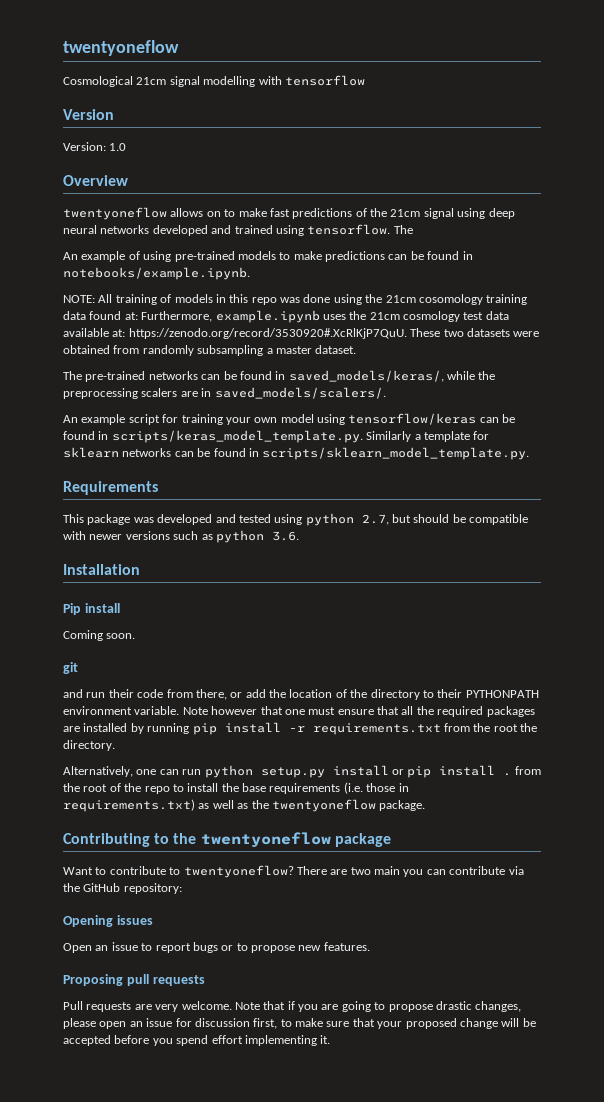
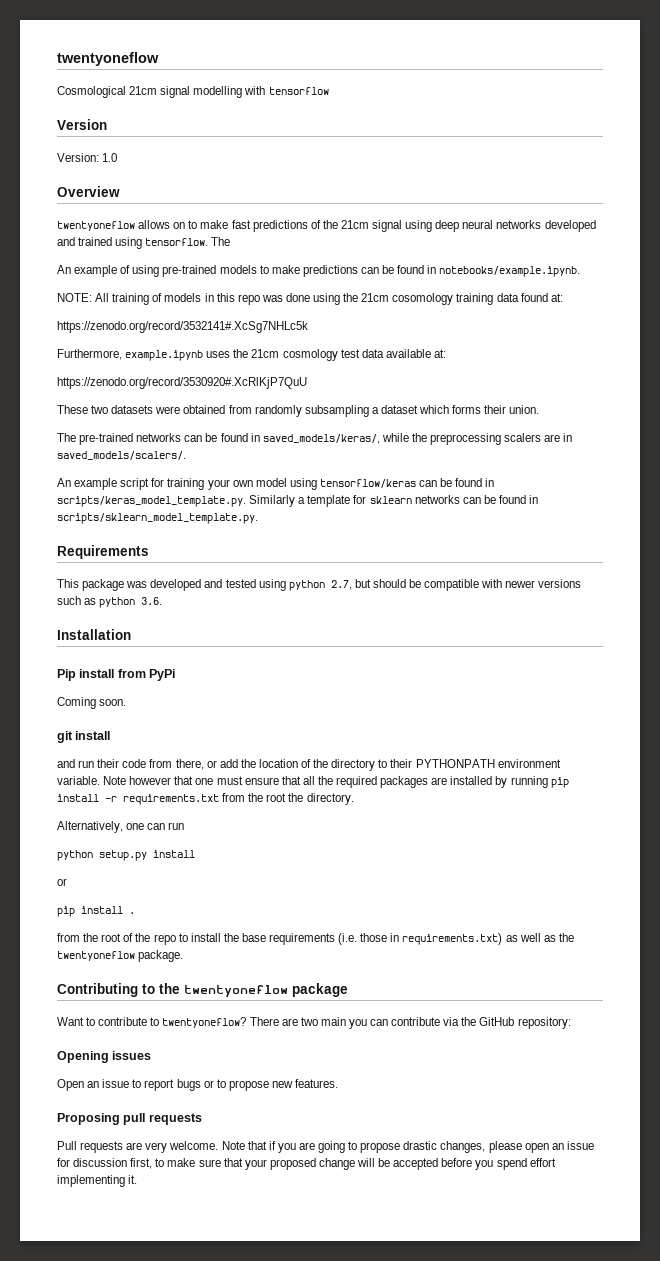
- NOTE: All training of models in this repo was done using the 21cm cosomology training data found at: Furthermore, example.ipynb uses the 21cm cosmology test data available at: https://zenodo.org/record/3530920#.XcRlKjP7QuU. These two datasets were obtained from randomly subsampling a master dataset.
+ NOTE: All training of models in this repo was done using the 21cm cosomology training data found at:
+ https://zenodo.org/record/3532141#.XcSg7NHLc5k
+ Furthermore, example.ipynb uses the 21cm cosmology test data available at:
+ https://zenodo.org/record/3530920#.XcRlKjP7QuU
+ These two datasets were obtained from randomly subsampling a dataset which forms their union.
- Pip install
+ Pip install from PyPi
- git
+ git install
- Alternatively, one can run python setup.py install or pip install . from the root of the repo to install the base requirements (i.e. those in requirements.txt) as well as the twentyoneflow package.
+ Alternatively, one can run
+ python setup.py install
+ or
+ pip install .
+ from the root of the repo to install the base requirements (i.e. those in requirements.txt) as well as the twentyoneflow package.

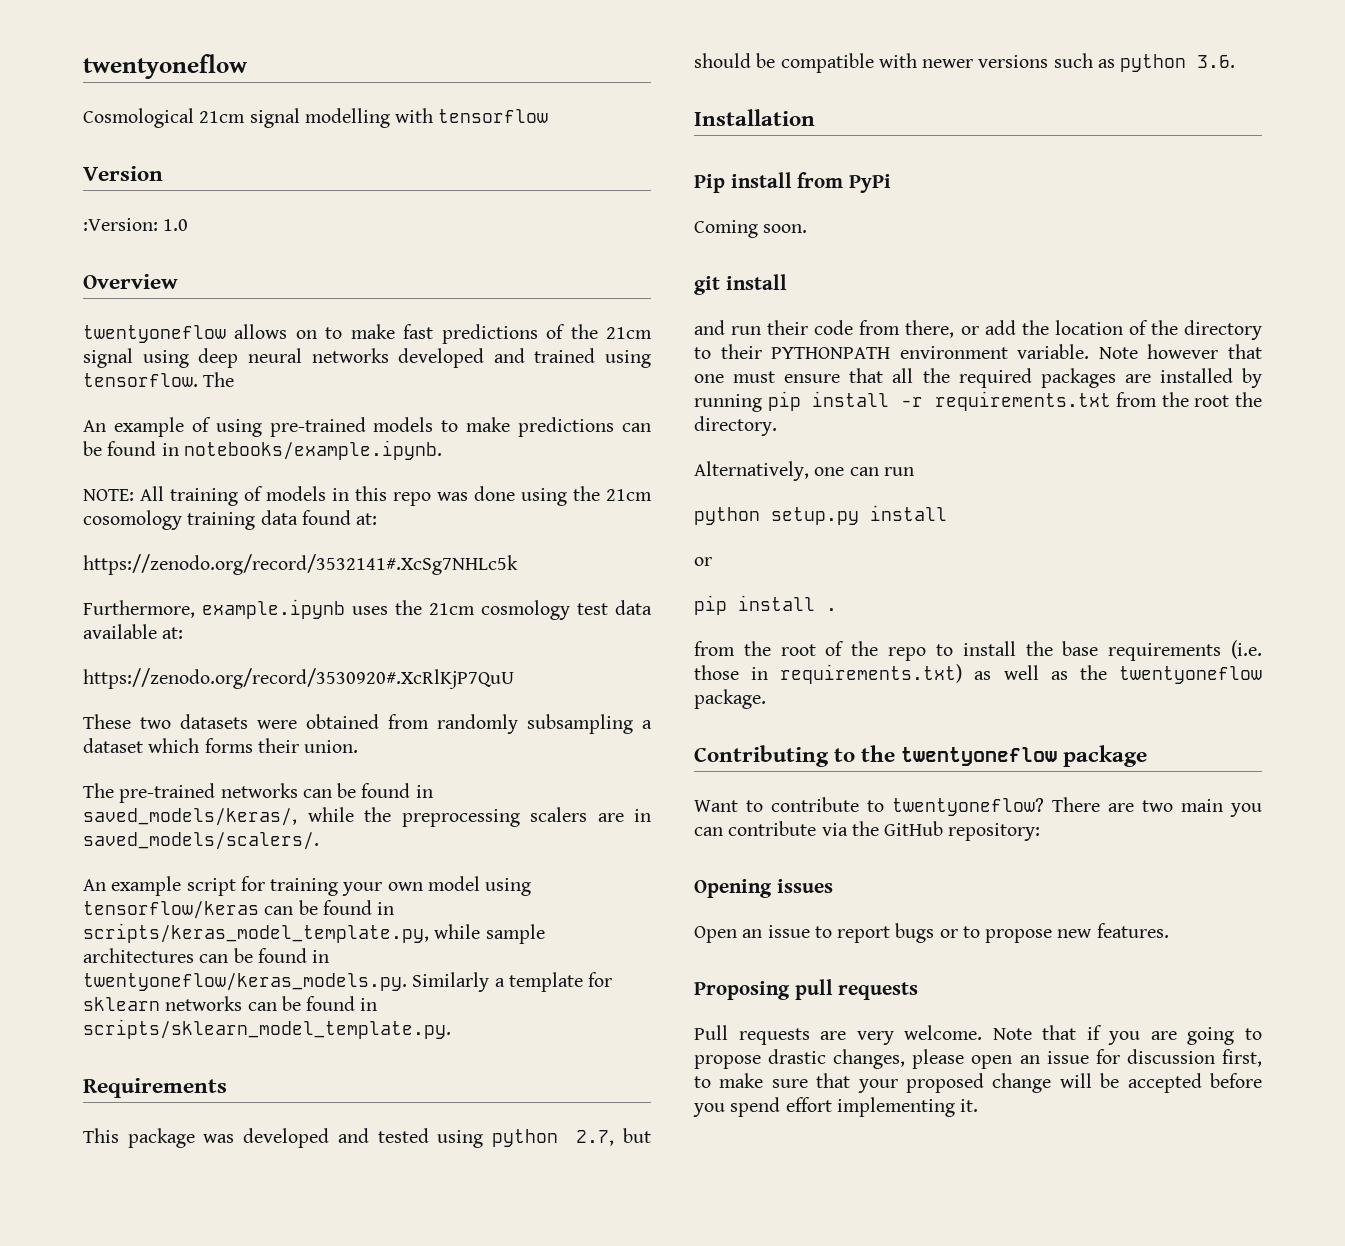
- Version: 1.0
+ :Version: 1.0
- An example script for training your own model using tensorflow/keras can be found in scripts/keras_model_template.py. Similarly a template for sklearn networks can be found in scripts/sklearn_model_template.py.
+ An example script for training your own model using tensorflow/keras can be found in scripts/keras_model_template.py, while sample architectures can be found in twentyoneflow/keras_models.py. Similarly a template for sklearn networks can be found in scripts/sklearn_model_template.py.

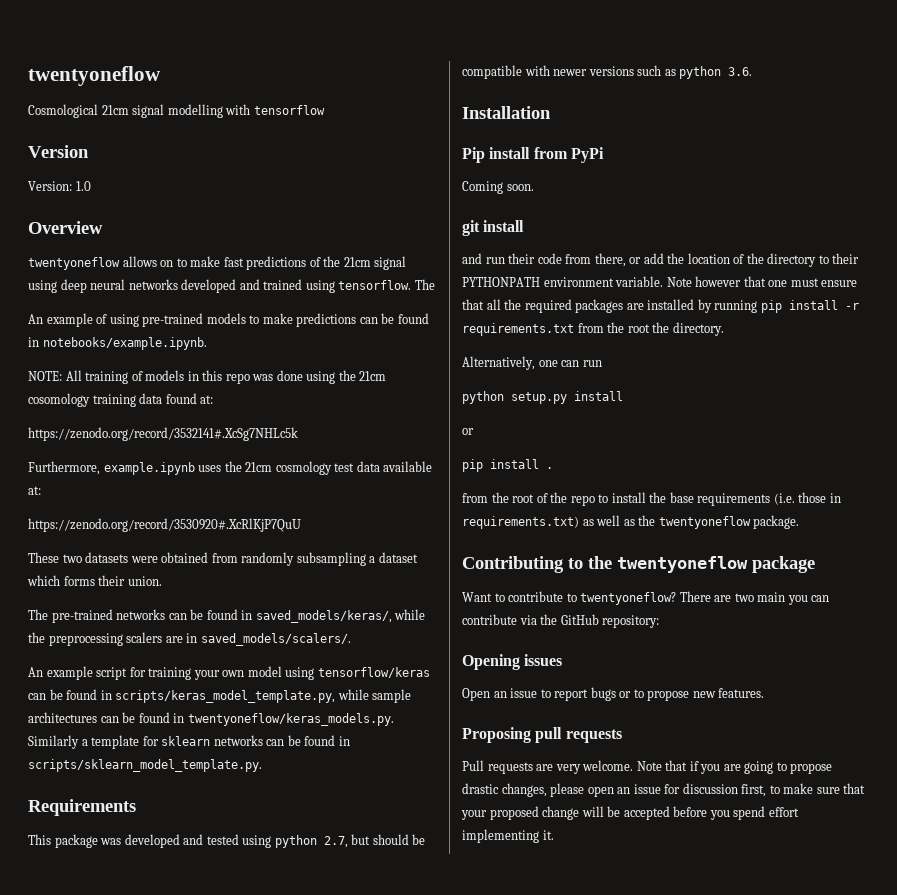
- :Version: 1.0
+ Version: 1.0

